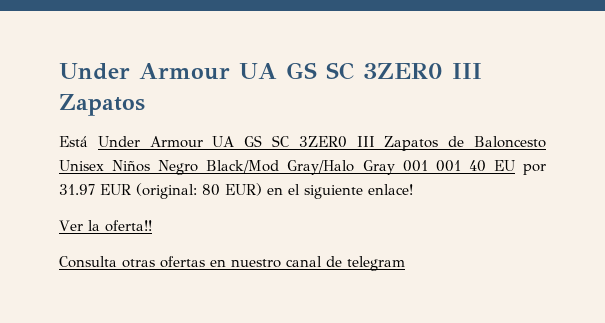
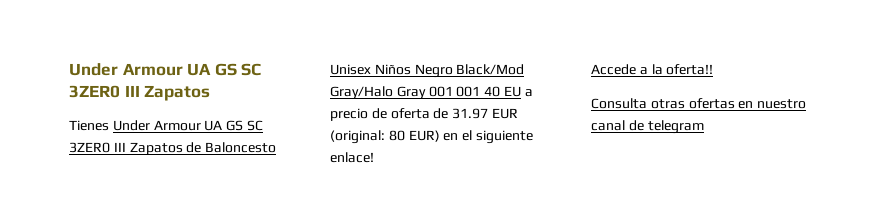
- Está Under Armour UA GS SC 3ZER0 III Zapatos de Baloncesto Unisex Niños Negro Black/Mod Gray/Halo Gray 001 001 40 EU por 31.97 EUR (original: 80 EUR) en el siguiente enlace!
+ Tienes Under Armour UA GS SC 3ZER0 III Zapatos de Baloncesto Unisex Niños Negro Black/Mod Gray/Halo Gray 001 001 40 EU a precio de oferta de 31.97 EUR (original: 80 EUR) en el siguiente enlace!
- Ver la oferta!!
+ Accede a la oferta!!

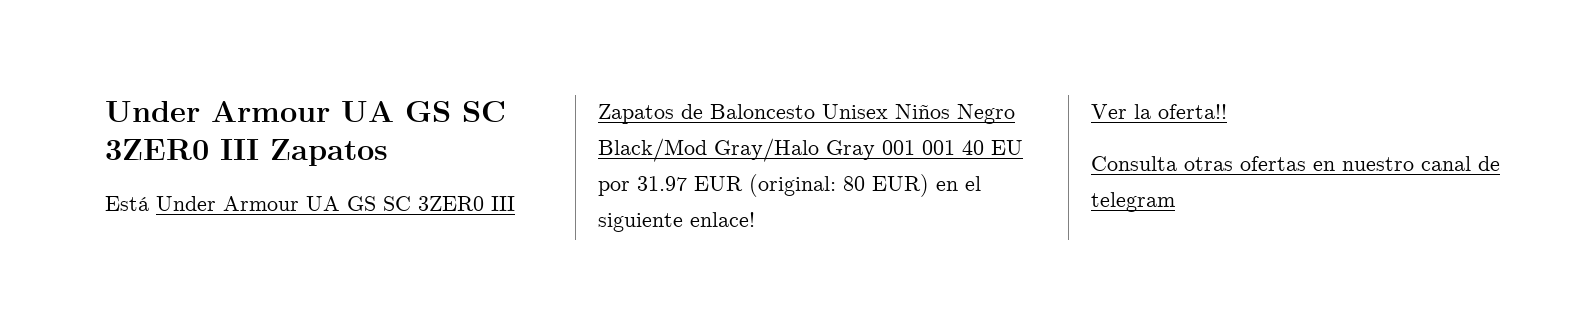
- Tienes Under Armour UA GS SC 3ZER0 III Zapatos de Baloncesto Unisex Niños Negro Black/Mod Gray/Halo Gray 001 001 40 EU a precio de oferta de 31.97 EUR (original: 80 EUR) en el siguiente enlace!
+ Está Under Armour UA GS SC 3ZER0 III Zapatos de Baloncesto Unisex Niños Negro Black/Mod Gray/Halo Gray 001 001 40 EU por 31.97 EUR (original: 80 EUR) en el siguiente enlace!
- Accede a la oferta!!
+ Ver la oferta!!

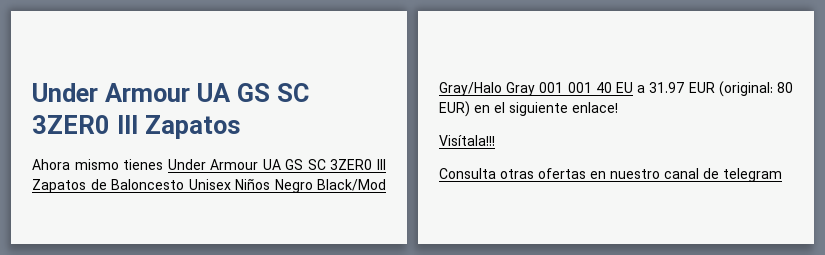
- Está Under Armour UA GS SC 3ZER0 III Zapatos de Baloncesto Unisex Niños Negro Black/Mod Gray/Halo Gray 001 001 40 EU por 31.97 EUR (original: 80 EUR) en el siguiente enlace!
+ Ahora mismo tienes Under Armour UA GS SC 3ZER0 III Zapatos de Baloncesto Unisex Niños Negro Black/Mod Gray/Halo Gray 001 001 40 EU a 31.97 EUR (original: 80 EUR) en el siguiente enlace!
- Ver la oferta!!
+ Visítala!!!

